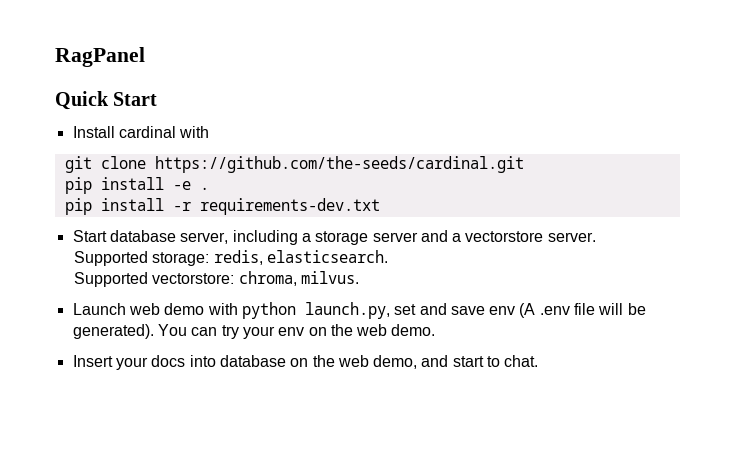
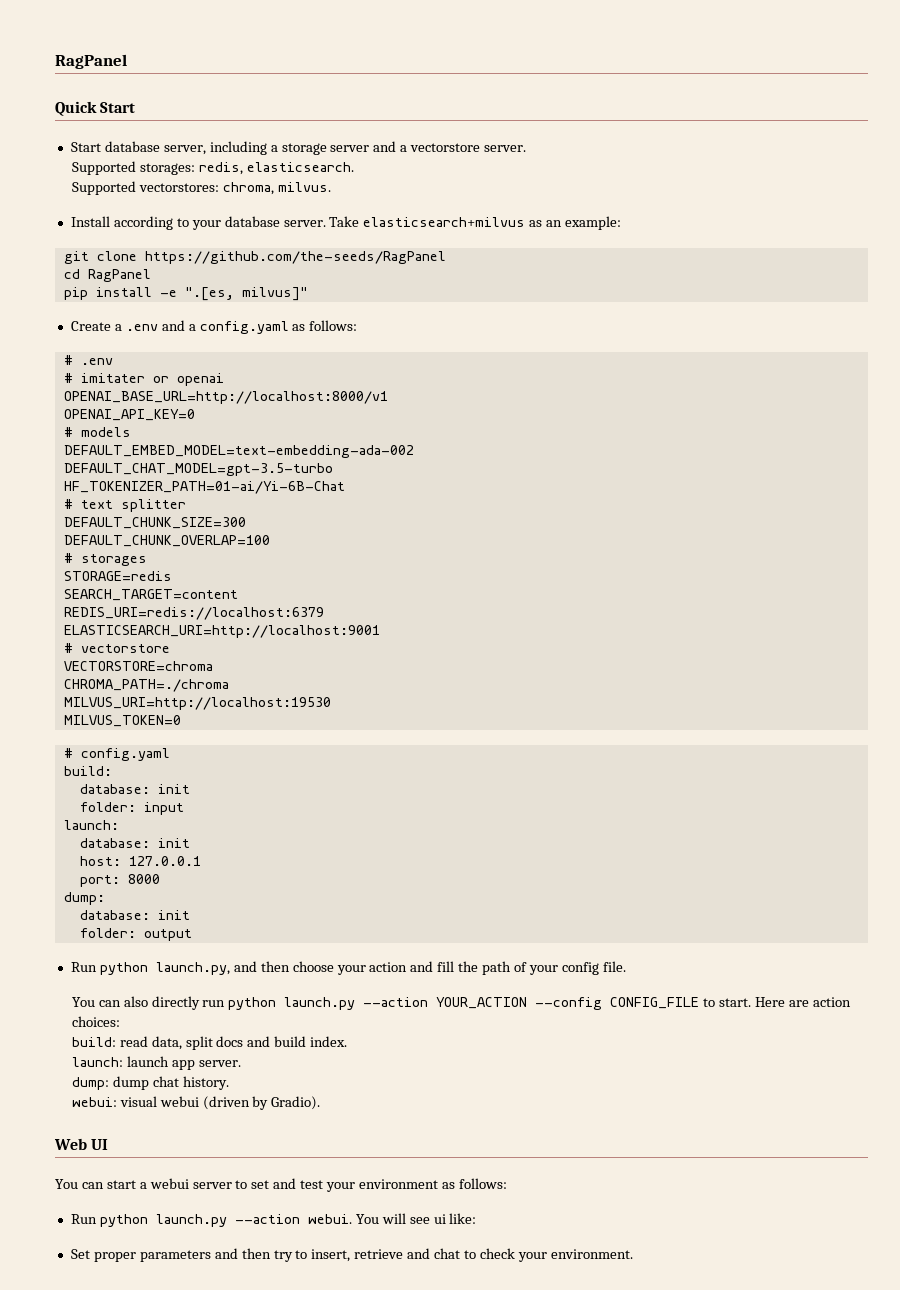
- Install cardinal with
- git clone https://github.com/the-seeds/cardinal.git
- pip install -e .
- pip install -r requirements-dev.txt
- Supported storage: redis, elasticsearch.
+ Supported storages: redis, elasticsearch.
- Supported vectorstore: chroma, milvus.
+ Supported vectorstores: chroma, milvus.
- Launch web demo with python launch.py, set and save env (A .env file will be generated). You can try your env on the web demo.
- Insert your docs into database on the web demo, and start to chat.
+ Install according to your database server. Take elasticsearch+milvus as an example:
+ git clone https://github.com/the-seeds/RagPanel
+ cd RagPanel
+ pip install -e ".[es, milvus]"
+ Create a .env and a config.yaml as follows:
+ # .env
+ # imitater or openai
+ OPENAI_BASE_URL=http://localhost:8000/v1
+ OPENAI_API_KEY=0
+ # models
+ DEFAULT_EMBED_MODEL=text-embedding-ada-002
+ DEFAULT_CHAT_MODEL=gpt-3.5-turbo
+ HF_TOKENIZER_PATH=01-ai/Yi-6B-Chat
+ # text splitter
+ DEFAULT_CHUNK_SIZE=300
+ DEFAULT_CHUNK_OVERLAP=100
+ # storages
+ STORAGE=redis
+ SEARCH_TARGET=content
+ REDIS_URI=redis://localhost:6379
+ ELASTICSEARCH_URI=http://localhost:9001
+ # vectorstore
+ VECTORSTORE=chroma
+ CHROMA_PATH=./chroma
+ MILVUS_URI=http://localhost:19530
+ MILVUS_TOKEN=0
+ # config.yaml
+ build:
+ database: init
+ folder: input
+ launch:
+ database: init
+ host: 127.0.0.1
+ port: 8000
+ dump:
+ database: init
+ folder: output
+ Run python launch.py, and then choose your action and fill the path of your config file.
+ You can also directly run python launch.py --action YOUR_ACTION --config CONFIG_FILE to start. Here are action choices:
+ build: read data, split docs and build index.
+ launch: launch app server.
+ dump: dump chat history.
+ webui: visual webui (driven by Gradio).
+ Web UI
+ You can start a webui server to set and test your environment as follows:
+ Run python launch.py --action webui. You will see ui like:
+ Set proper parameters and then try to insert, retrieve and chat to check your environment.

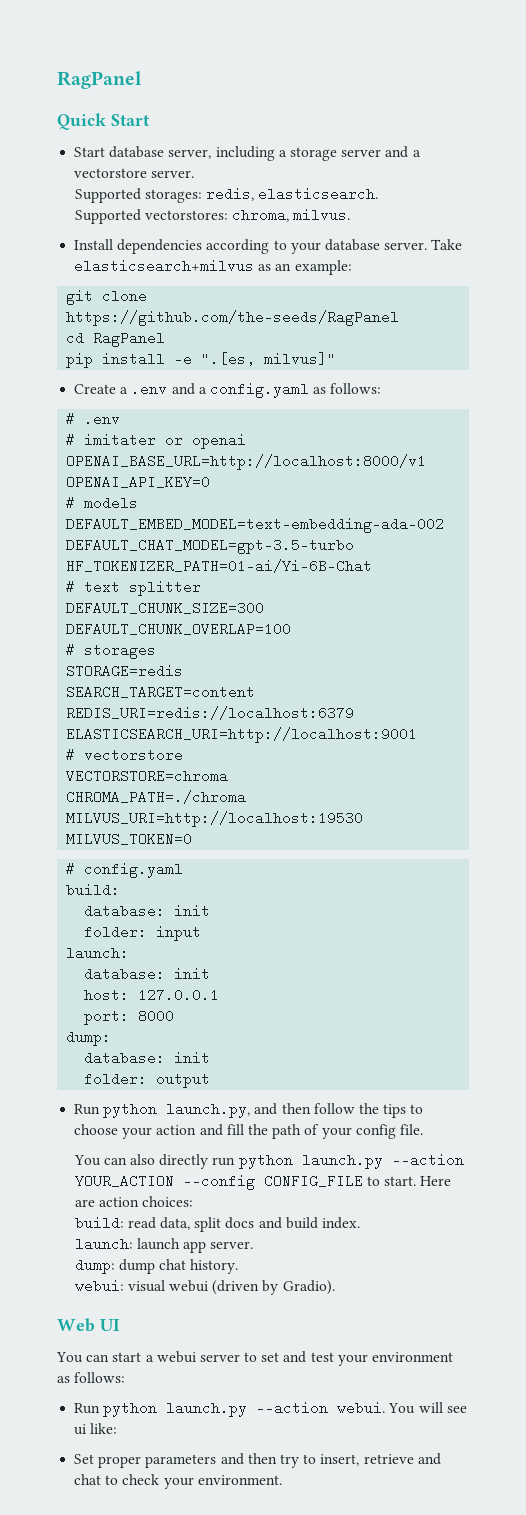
- Install according to your database server.
+ Install dependencies according to your database server.
- Run python launch.py, and then choose your action and fill the path of your config file.
+ Run python launch.py, and then follow the tips to choose your action and fill the path of your config file.

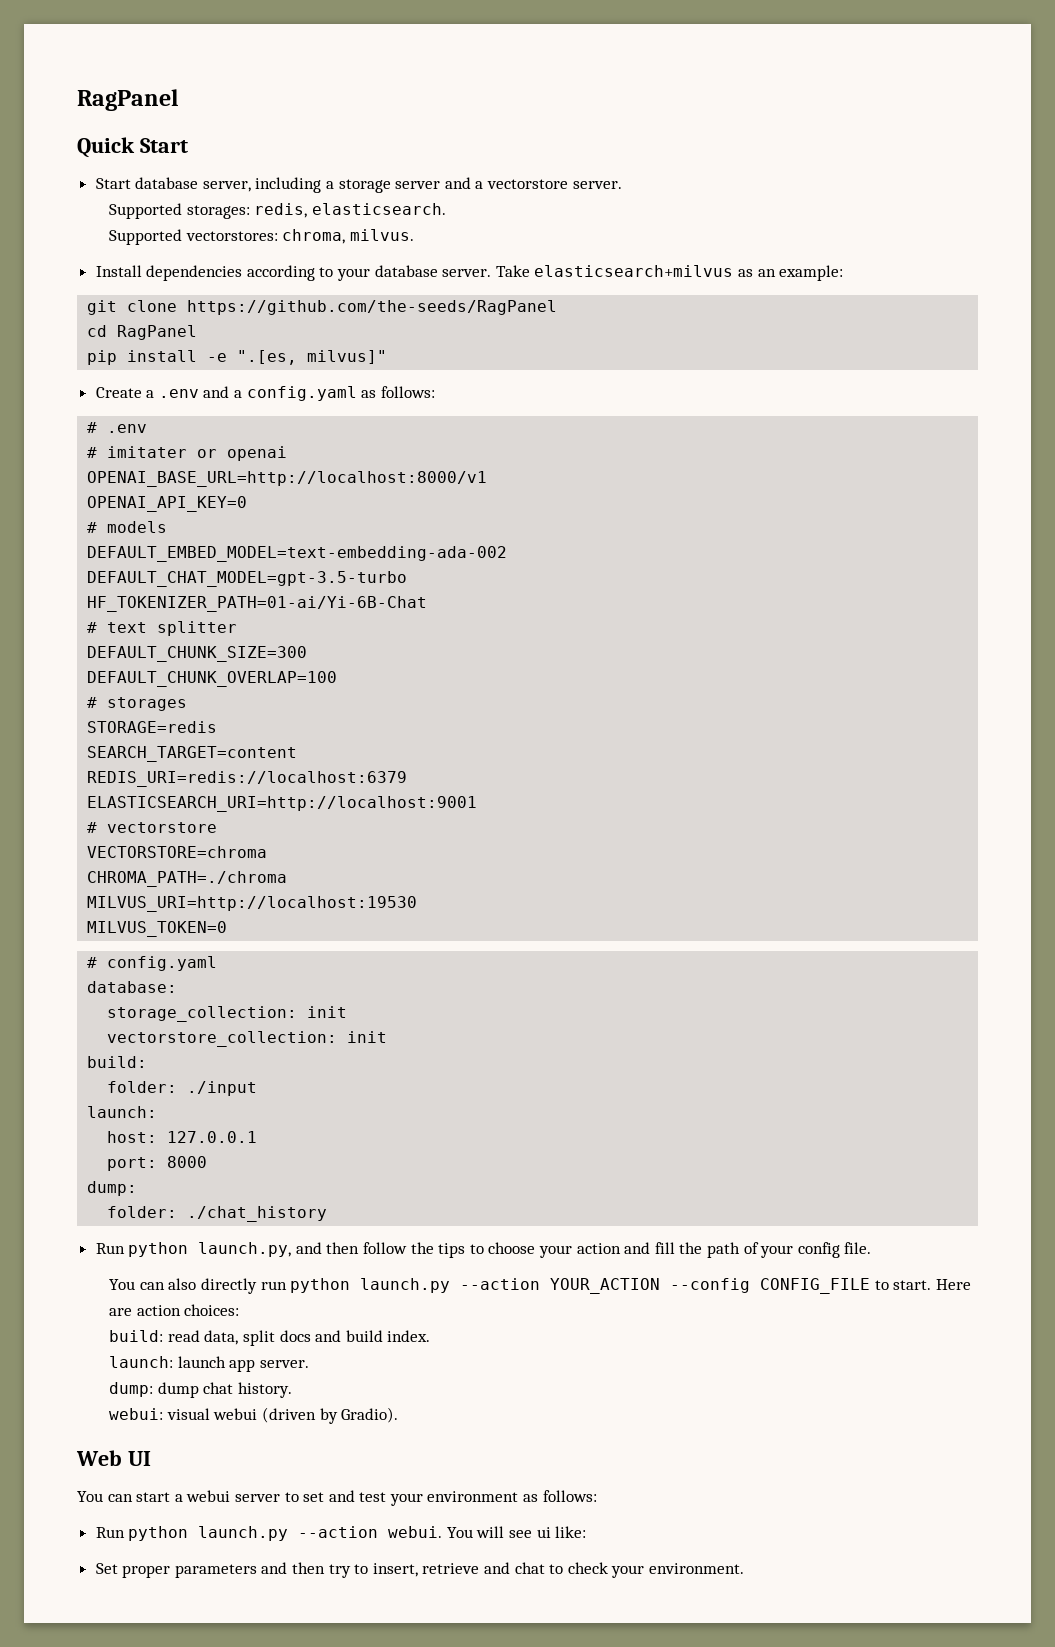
  # config.yaml
+ database:
+ storage_collection: init
+ vectorstore_collection: init
  build:
- database: init
- folder: input
+ folder: ./input
  launch:
- database: init
  port: 8000
  dump:
- database: init
- folder: output
+ folder: ./chat_history

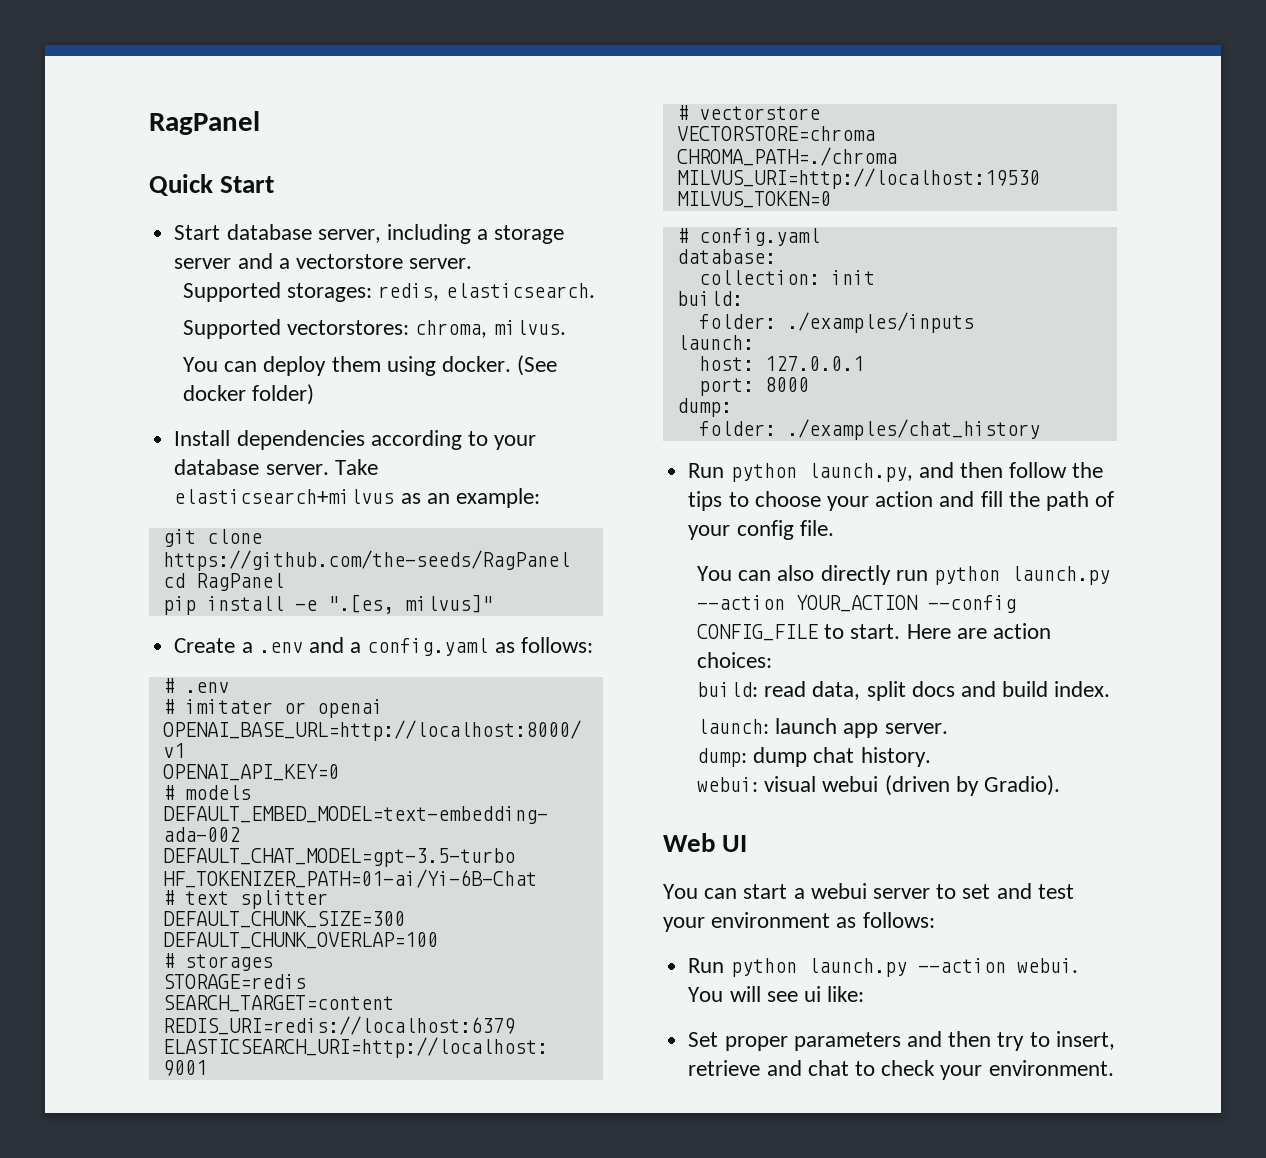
+ You can deploy them using docker. (See docker folder)
- storage_collection: init
- vectorstore_collection: init
+ collection: init
- folder: ./input
+ folder: ./examples/inputs
- folder: ./chat_history
+ folder: ./examples/chat_history

